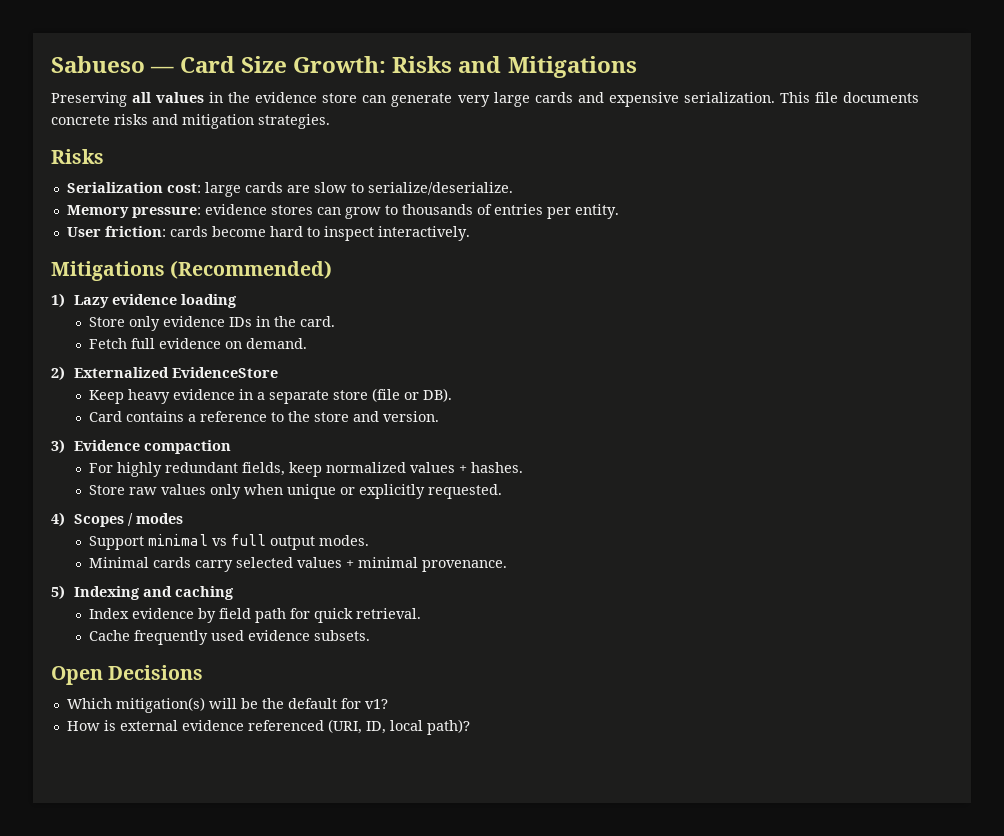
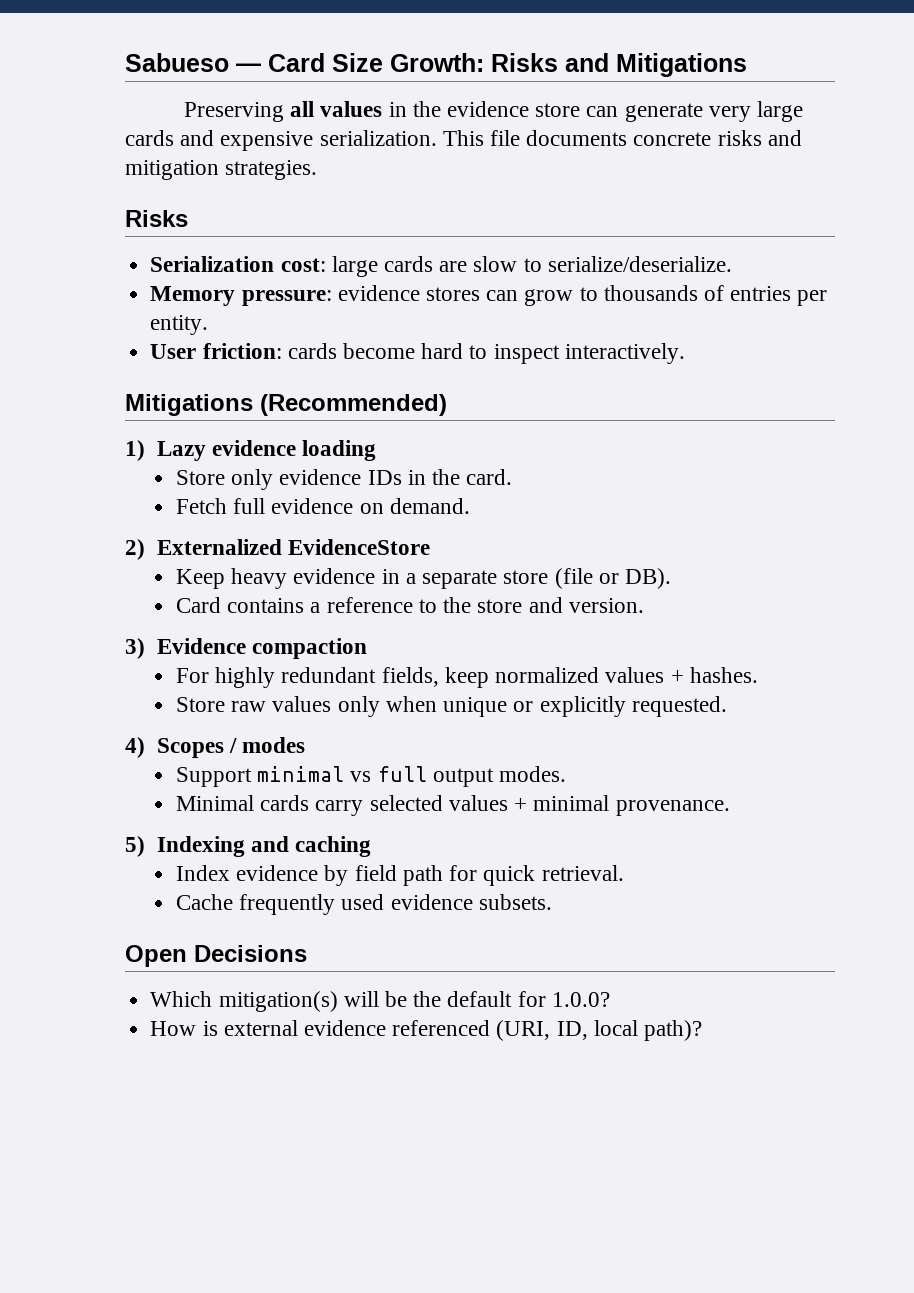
- Which mitigation(s) will be the default for v1?
+ Which mitigation(s) will be the default for 1.0.0?

